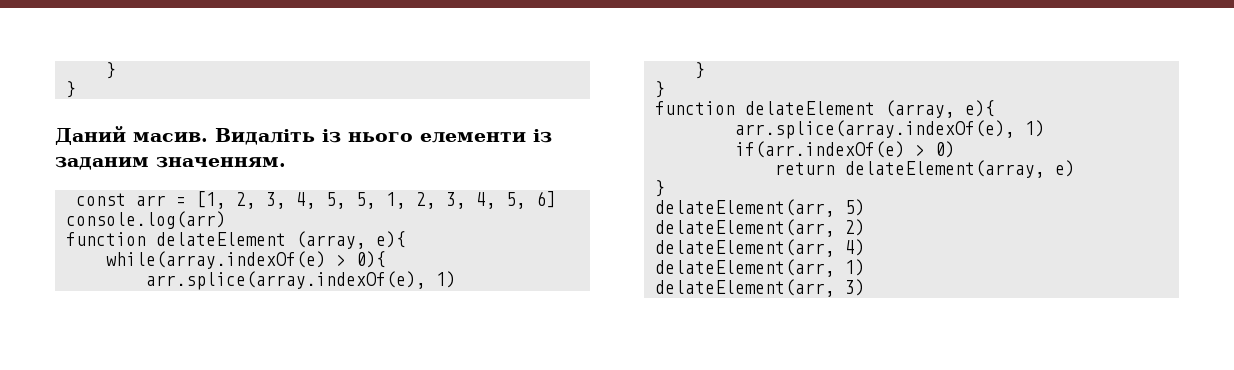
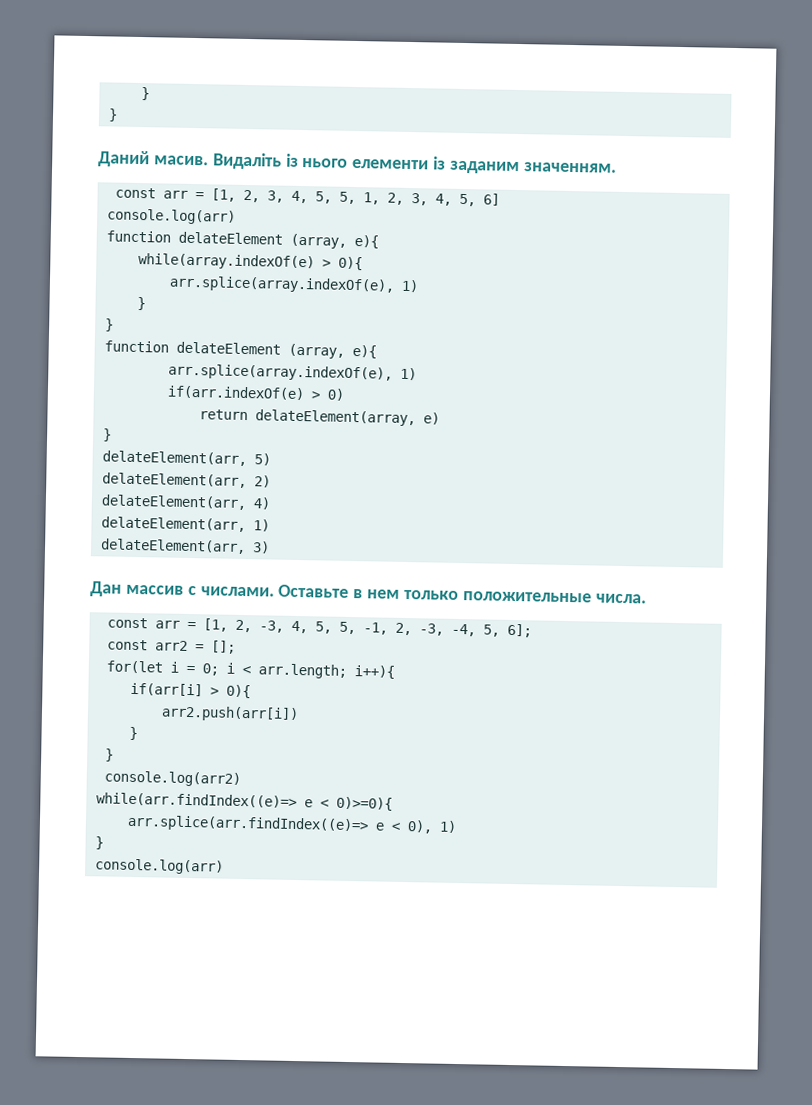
+ Дан массив с числами. Оставьте в нем только положительные числа.
+ const arr = [1, 2, -3, 4, 5, 5, -1, 2, -3, -4, 5, 6];
+ const arr2 = [];
+ for(let i = 0; i < arr.length; i++){
+ if(arr[i] > 0){
+ arr2.push(arr[i])
+ }
+ }
+ console.log(arr2)
+ while(arr.findIndex((e)=> e < 0)>=0){
+ arr.splice(arr.findIndex((e)=> e < 0), 1)
+ }
+ console.log(arr)

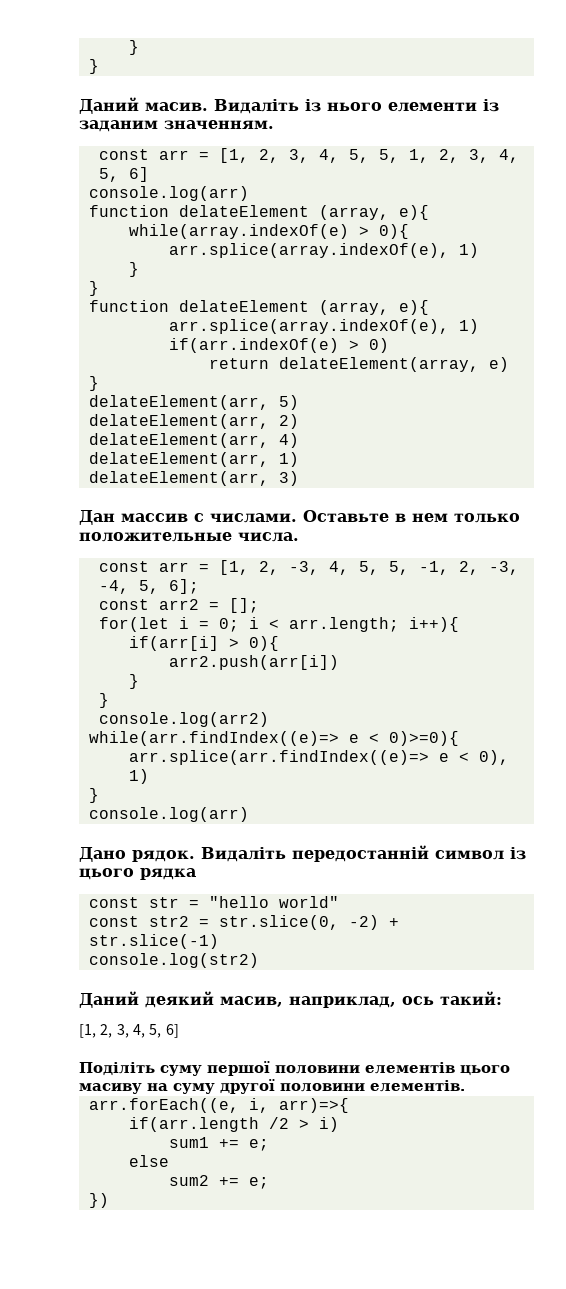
+ Дано рядок. Видаліть передостанній символ із цього рядка
+ const str = "hello world"
+ const str2 = str.slice(0, -2) + str.slice(-1)
+ console.log(str2)
+ Даний деякий масив, наприклад, ось такий:
+ [1, 2, 3, 4, 5, 6]
+ Поділіть суму першої половини елементів цього масиву на суму другої половини елементів.
+ arr.forEach((e, i, arr)=>{
+ if(arr.length /2 > i)
+ sum1 += e;
+ else
+ sum2 += e;
+ })

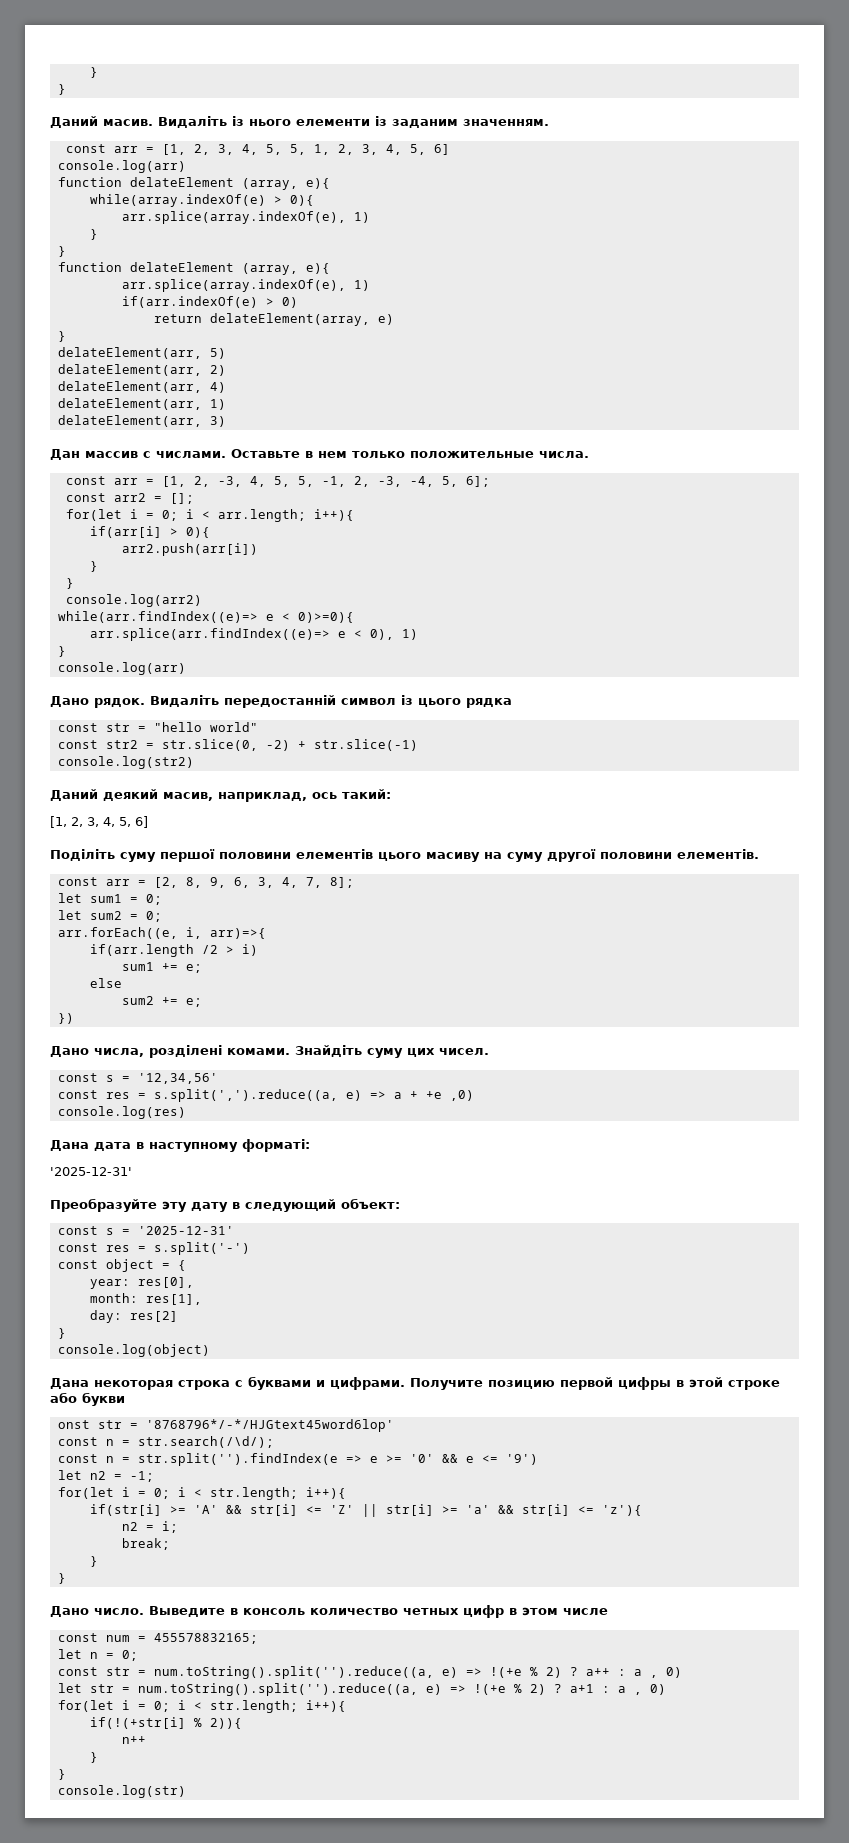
+ const arr = [2, 8, 9, 6, 3, 4, 7, 8];
+ let sum1 = 0;
+ let sum2 = 0;
+ Дано числа, розділені комами. Знайдіть суму цих чисел.
+ const s = '12,34,56'
+ const res = s.split(',').reduce((a, e) => a + +e ,0)
+ console.log(res)
+ Дана дата в наступному форматі:
+ '2025-12-31'
+ Преобразуйте эту дату в следующий объект:
+ const s = '2025-12-31'
+ const res = s.split('-')
+ const object = {
+ year: res[0],
+ month: res[1],
+ day: res[2]
+ }
+ console.log(object)
+ Дана некоторая строка с буквами и цифрами. Получите позицию первой цифры в этой строке або букви
+ onst str = '8768796*/-*/HJGtext45word6lop'
+ const n = str.search(/\d/);
+ const n = str.split('').findIndex(e => e >= '0' && e <= '9')
+ let n2 = -1;
+ for(let i = 0; i < str.length; i++){
+ if(str[i] >= 'A' && str[i] <= 'Z' || str[i] >= 'a' && str[i] <= 'z'){
+ n2 = i;
+ break;
+ }
+ }
+ Дано число. Выведите в консоль количество четных цифр в этом числе
+ const num = 455578832165;
+ let n = 0;
+ const str = num.toString().split('').reduce((a, e) => !(+e % 2) ? a++ : a , 0)
+ let str = num.toString().split('').reduce((a, e) => !(+e % 2) ? a+1 : a , 0)
+ for(let i = 0; i < str.length; i++){
+ if(!(+str[i] % 2)){
+ n++
+ }
+ }
+ console.log(str)

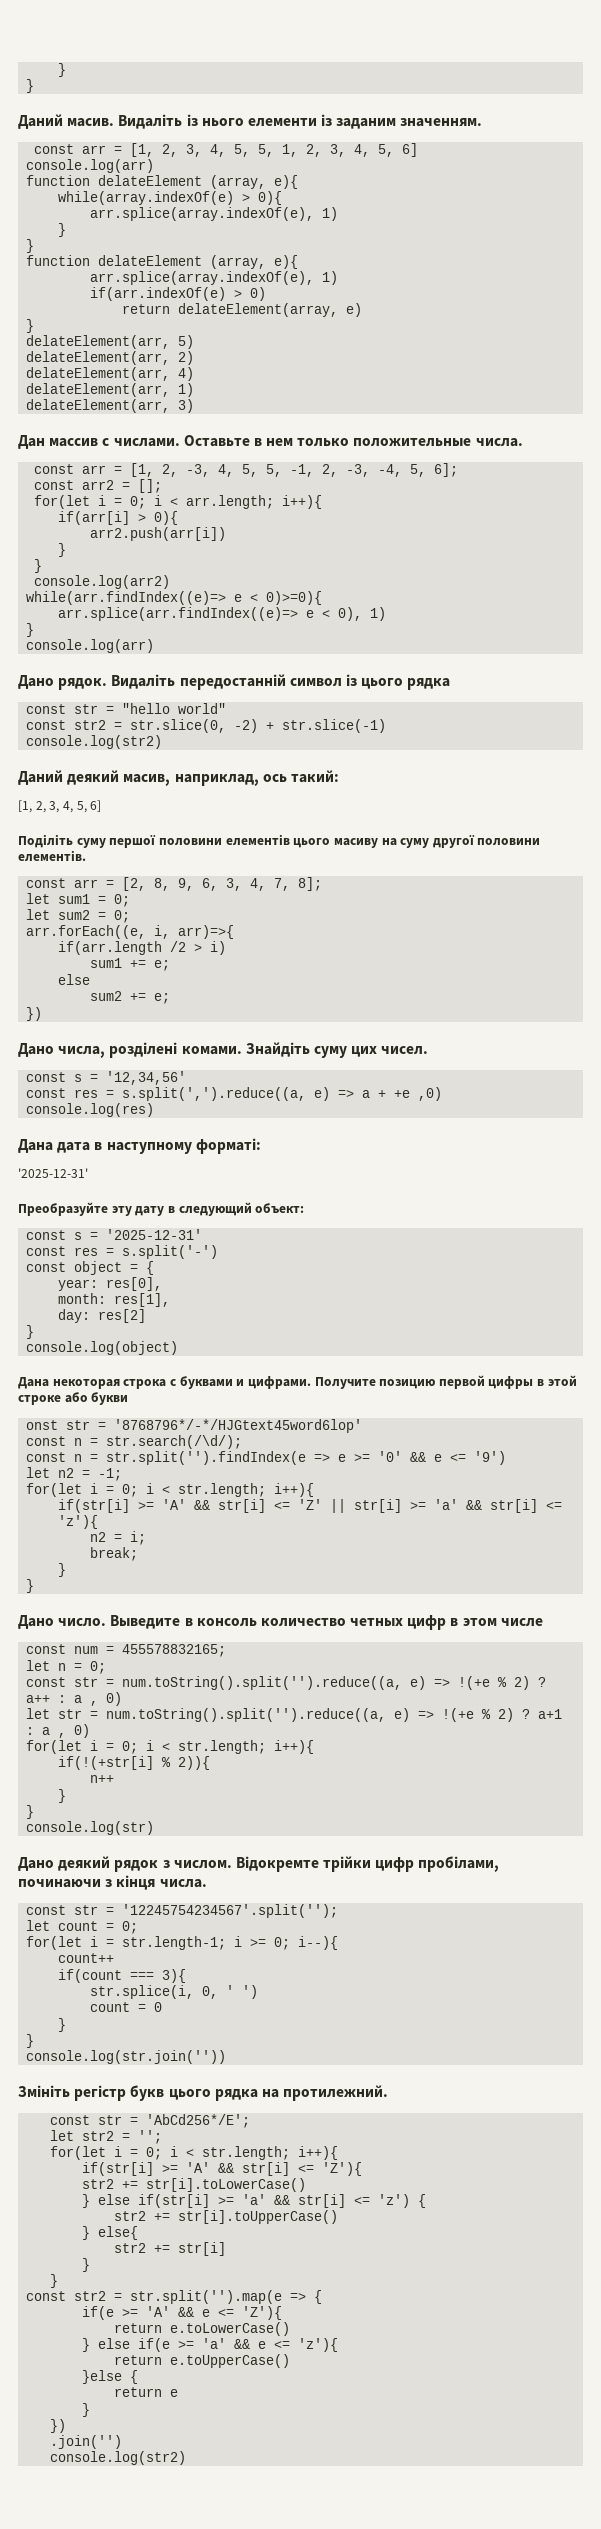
+ Дано деякий рядок з числом. Відокремте трійки цифр пробілами, починаючи з кінця числа.
+ const str = '12245754234567'.split('');
+ let count = 0;
+ for(let i = str.length-1; i >= 0; i--){
+ count++
+ if(count === 3){
+ str.splice(i, 0, ' ')
+ count = 0
+ }
+ }
+ console.log(str.join(''))
+ Змініть регістр букв цього рядка на протилежний.
+ const str = 'AbCd256*/E';
+ let str2 = '';
+ for(let i = 0; i < str.length; i++){
+ if(str[i] >= 'A' && str[i] <= 'Z'){
+ str2 += str[i].toLowerCase()
+ } else if(str[i] >= 'a' && str[i] <= 'z') {
+ str2 += str[i].toUpperCase()
+ } else{
+ str2 += str[i]
+ }
+ }
+ const str2 = str.split('').map(e => {
+ if(e >= 'A' && e <= 'Z'){
+ return e.toLowerCase()
+ } else if(e >= 'a' && e <= 'z'){
+ return e.toUpperCase()
+ }else {
+ return e
+ }
+ })
+ .join('')
+ console.log(str2)

